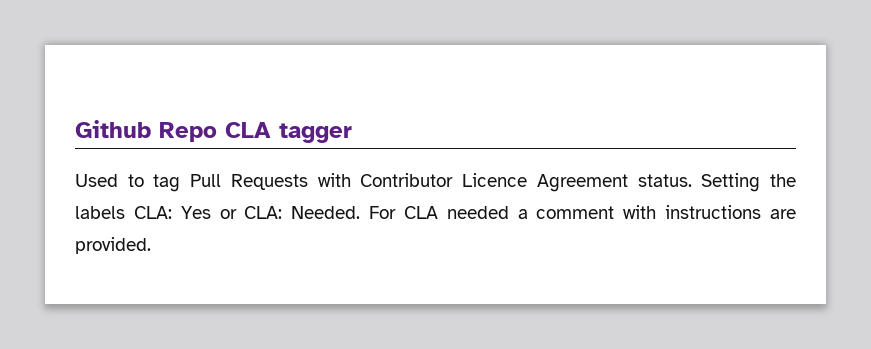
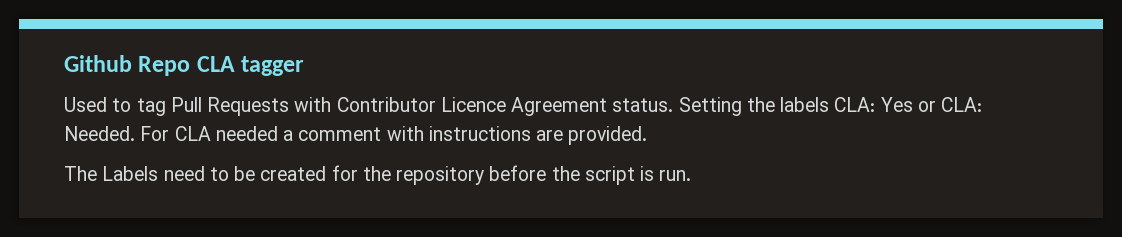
+ The Labels need to be created for the repository before the script is run.

